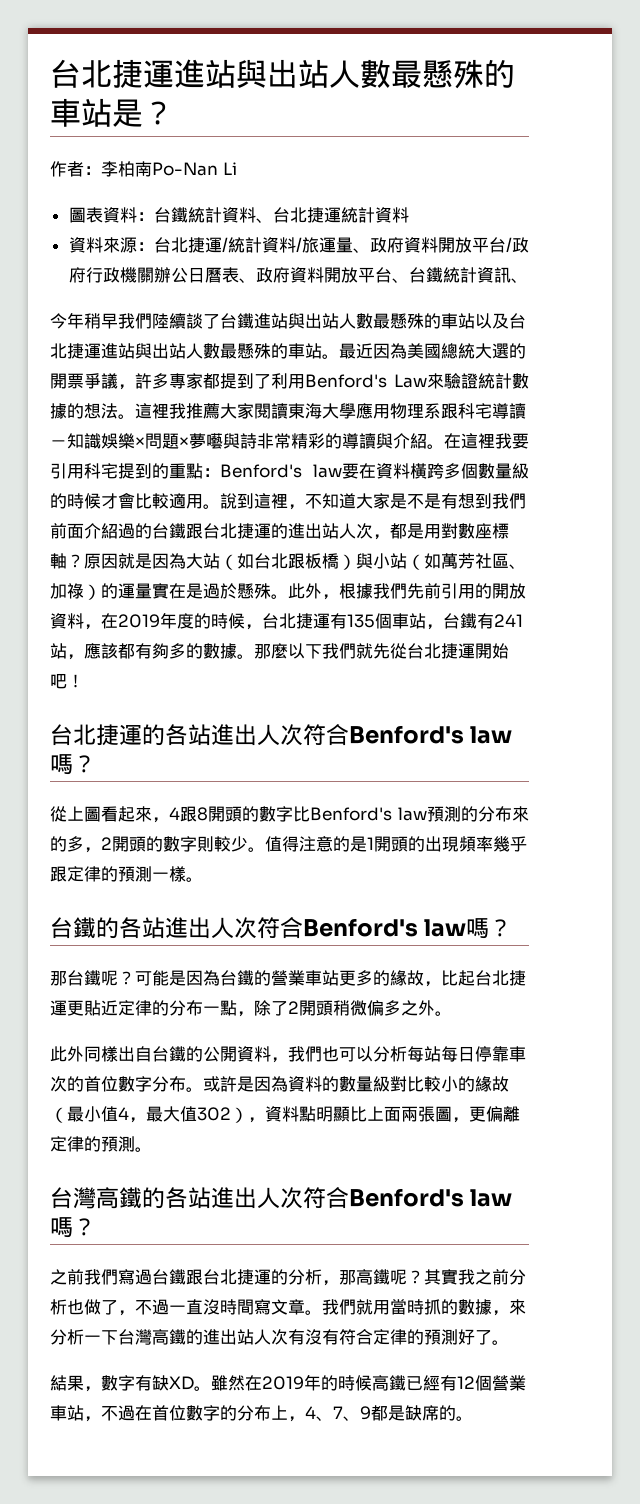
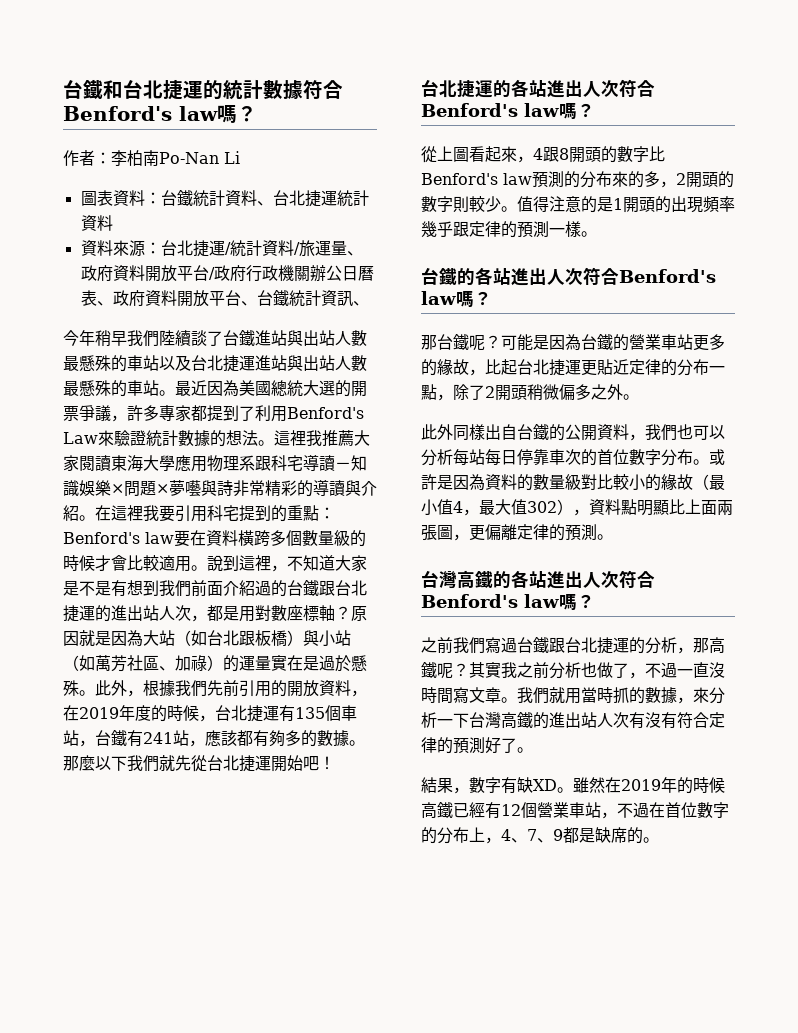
- 台北捷運進站與出站人數最懸殊的車站是？
+ 台鐵和台北捷運的統計數據符合Benford's law嗎？

